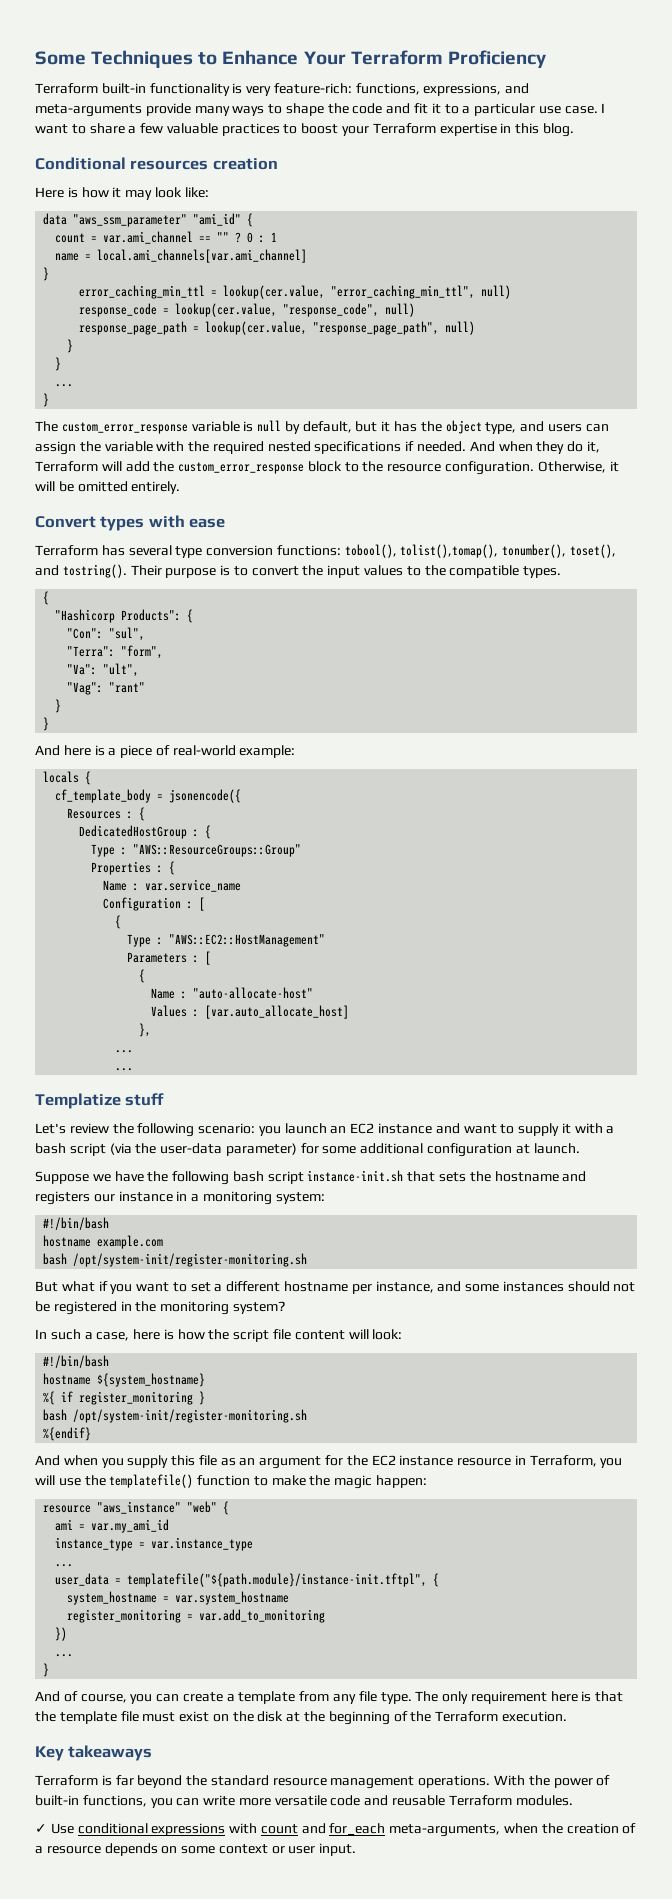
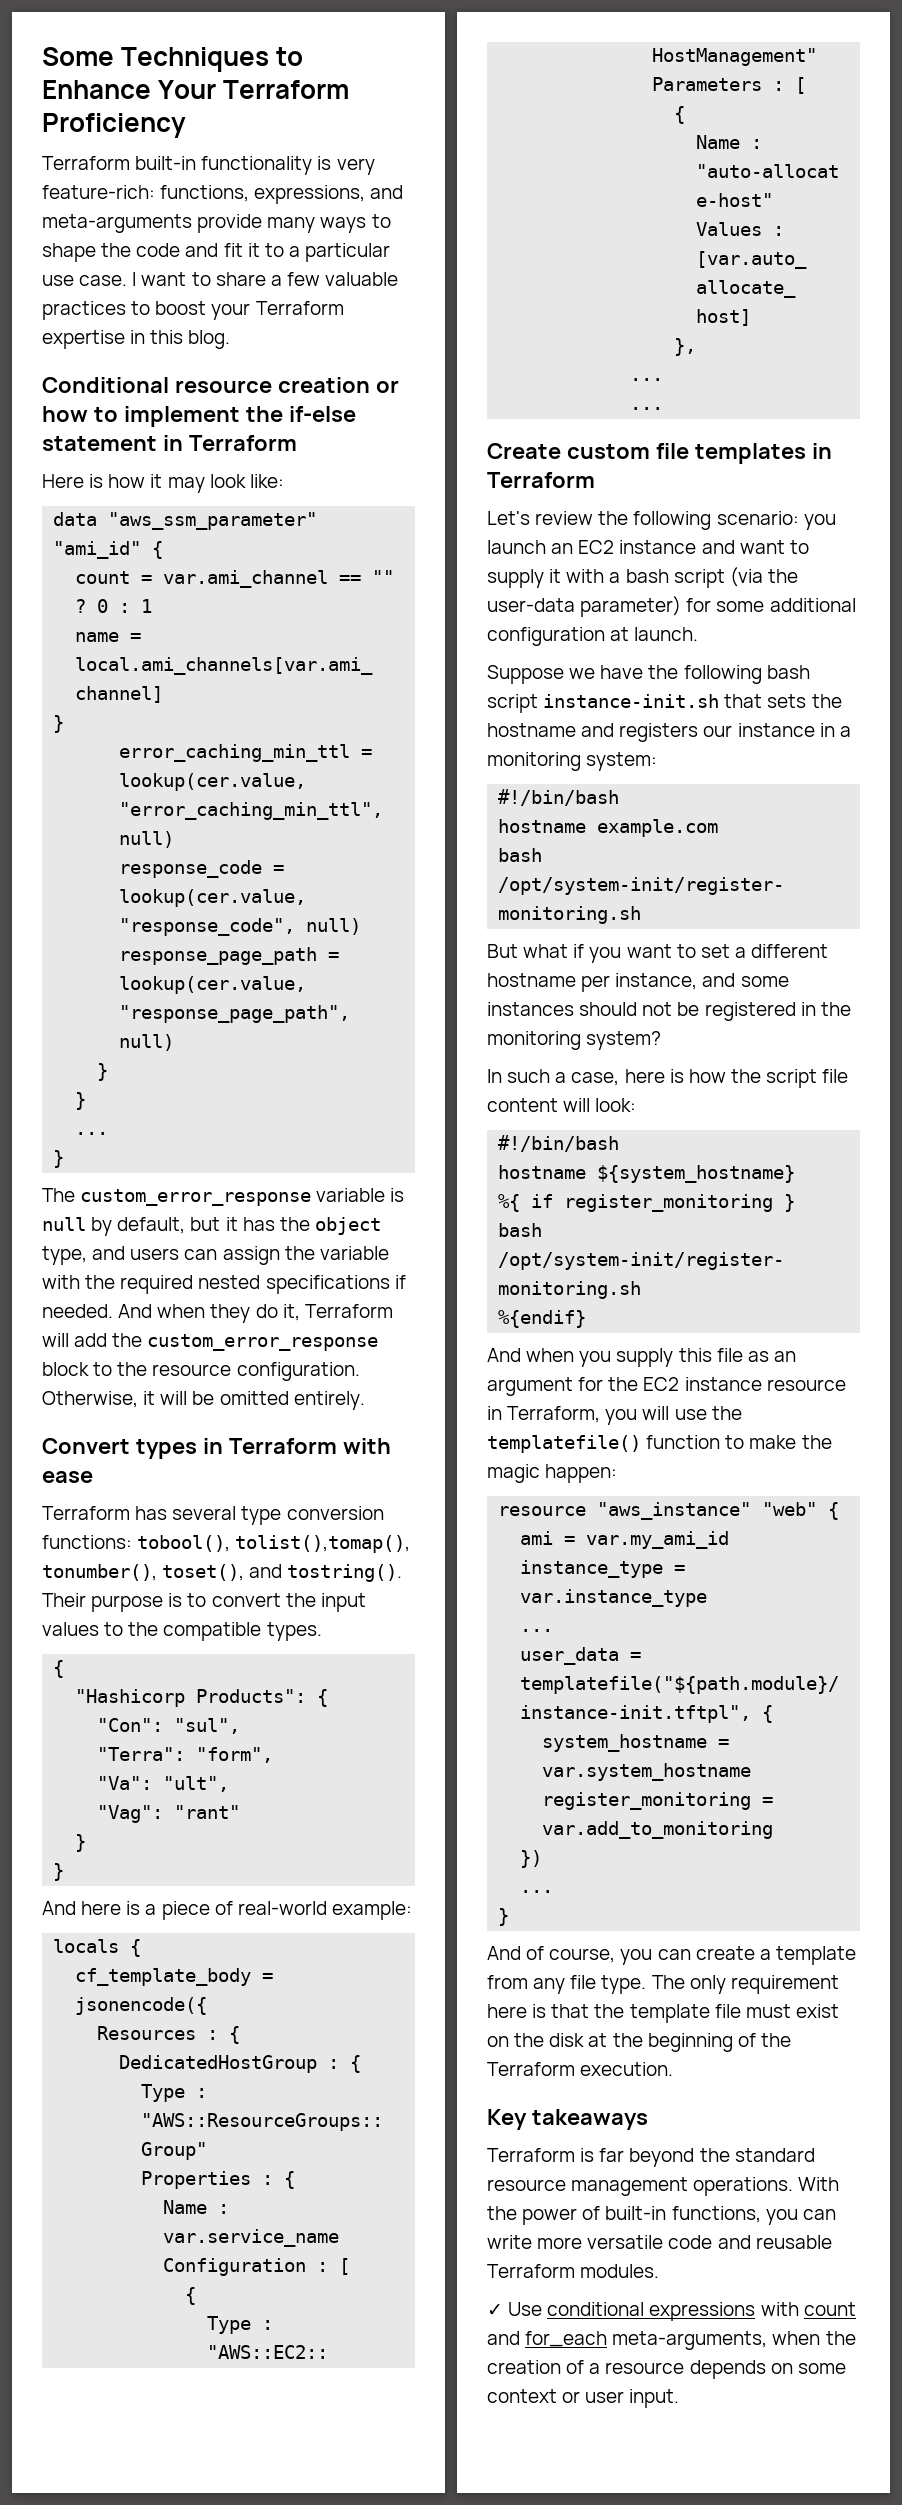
- Conditional resources creation
+ Conditional resource creation or how to implement the if-else statement in Terraform
- Convert types with ease
+ Convert types in Terraform with ease
- Templatize stuff
+ Create custom file templates in Terraform

